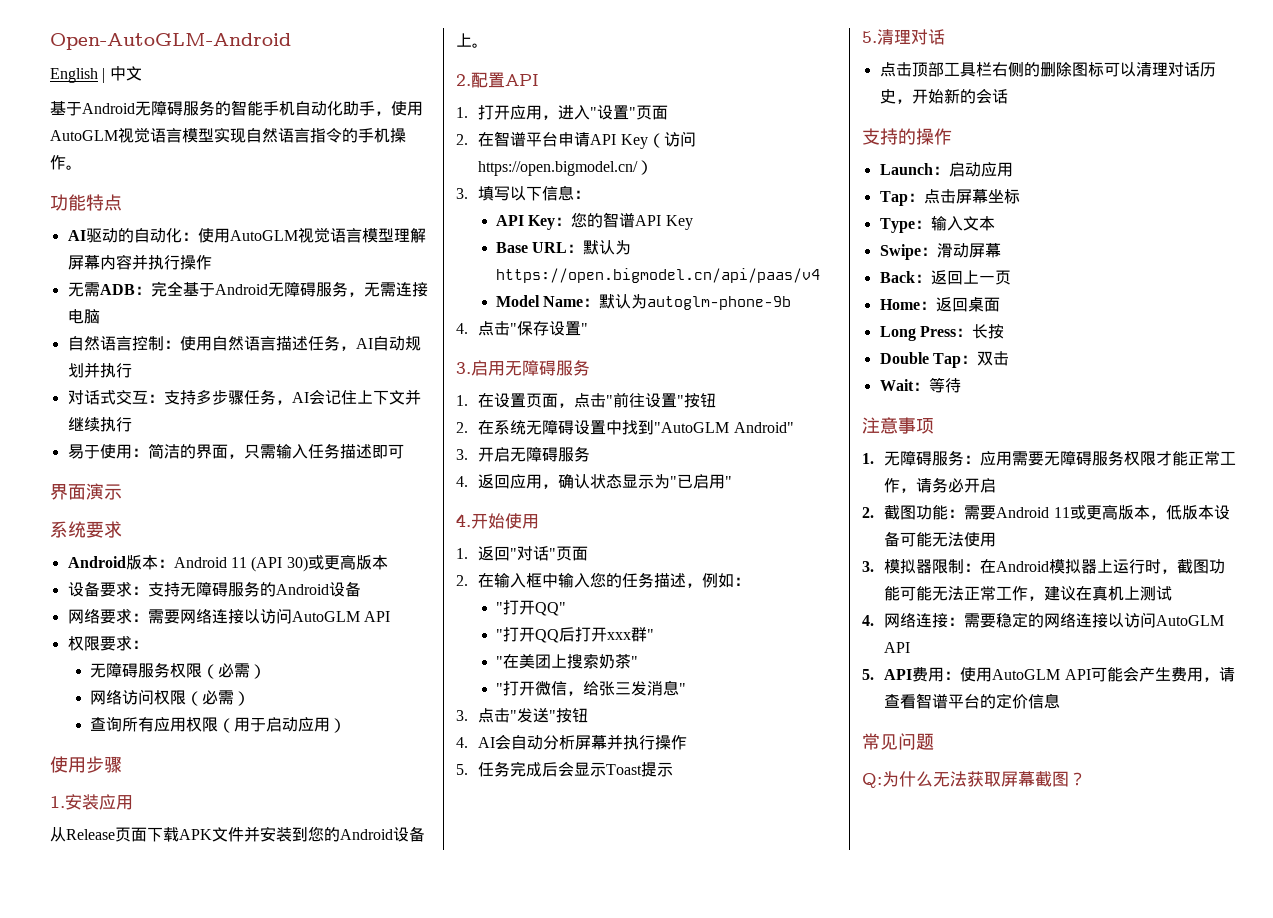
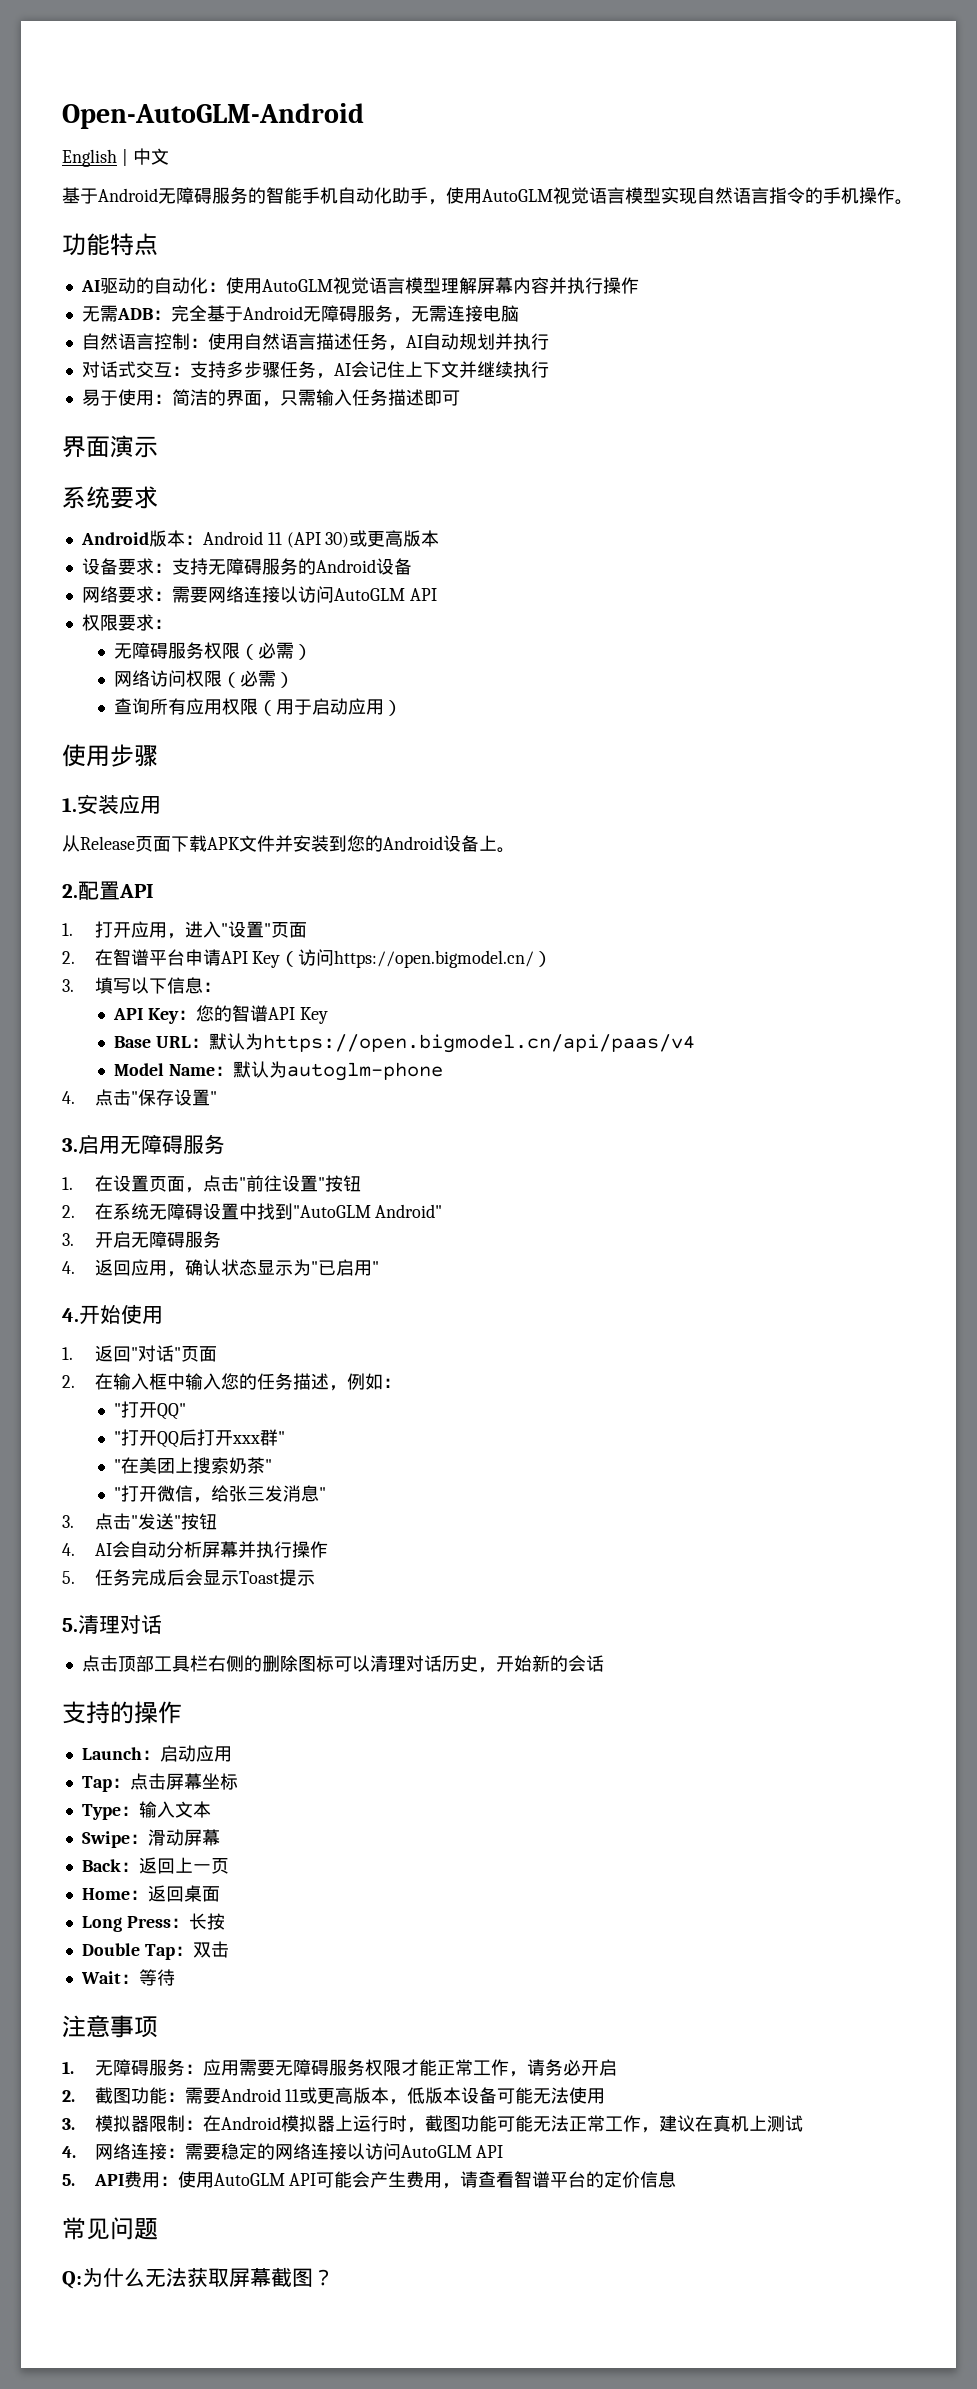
- Model Name：默认为autoglm-phone-9b
+ Model Name：默认为autoglm-phone

